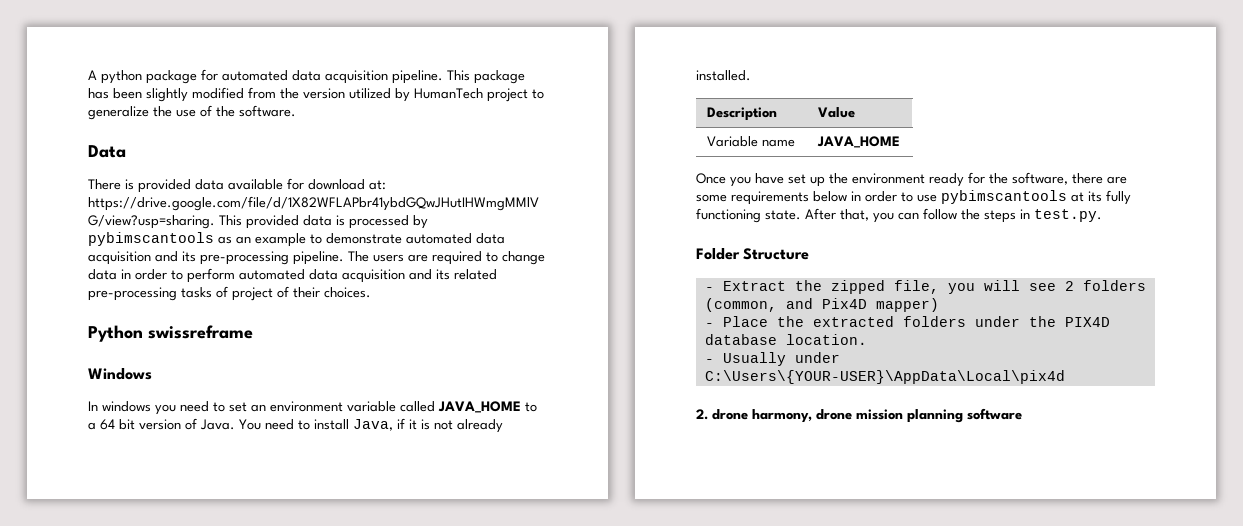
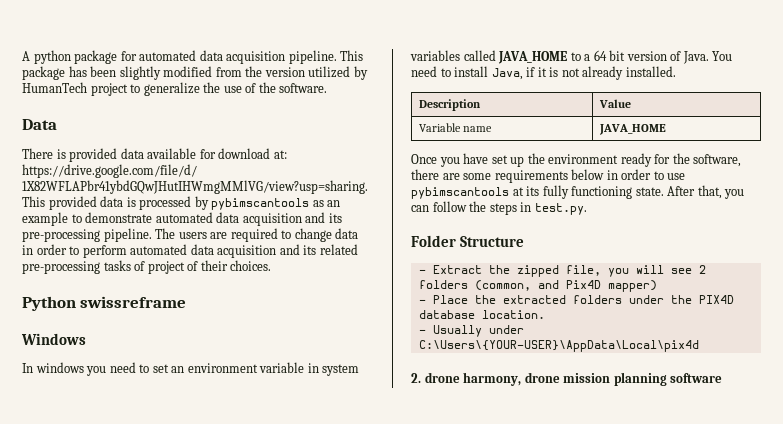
- In windows you need to set an environment variable called JAVA_HOME to a 64 bit version of Java.
+ In windows you need to set an environment variable in system variables called JAVA_HOME to a 64 bit version of Java.

